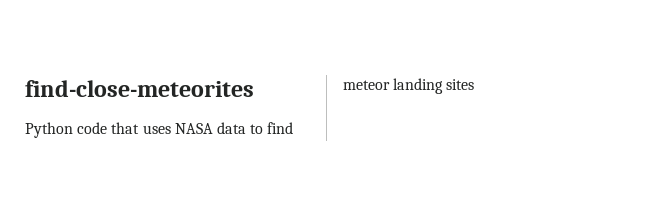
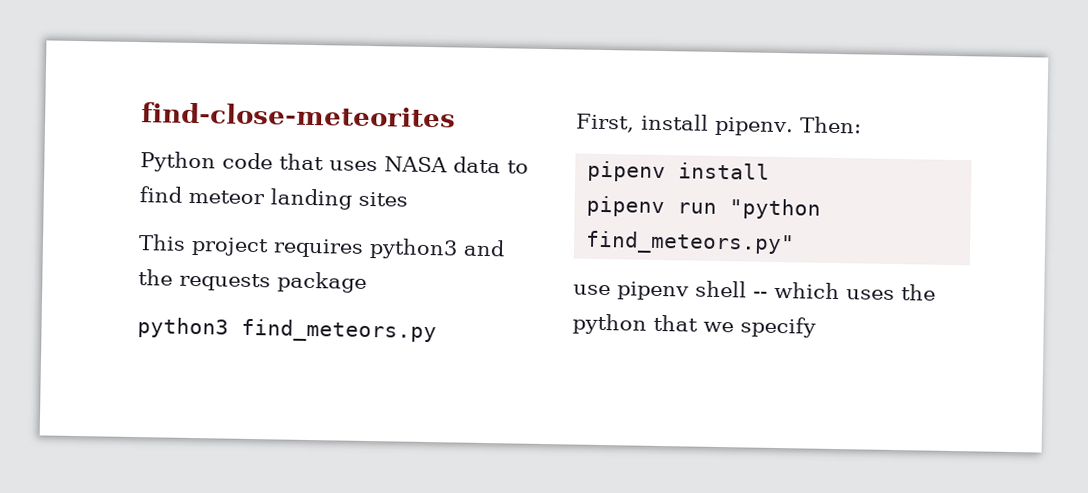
+ This project requires python3 and the requests package
+ python3 find_meteors.py
+ First, install pipenv. Then:
+ pipenv install
+ pipenv run "python find_meteors.py"
+ use pipenv shell -- which uses the python that we specify

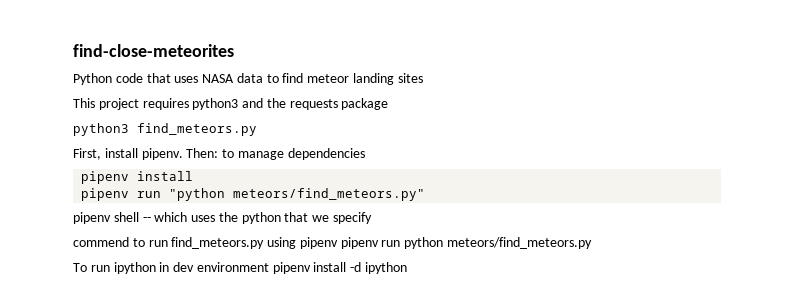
- Then:
+ Then: to manage dependencies
- pipenv run "python find_meteors.py"
- use pipenv shell -- which uses the python that we specify
+ pipenv run "python meteors/find_meteors.py"
+ pipenv shell -- which uses the python that we specify
+ commend to run find_meteors.py using pipenv pipenv run python meteors/find_meteors.py
+ To run ipython in dev environment pipenv install -d ipython

